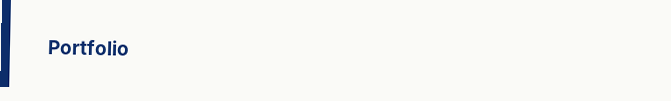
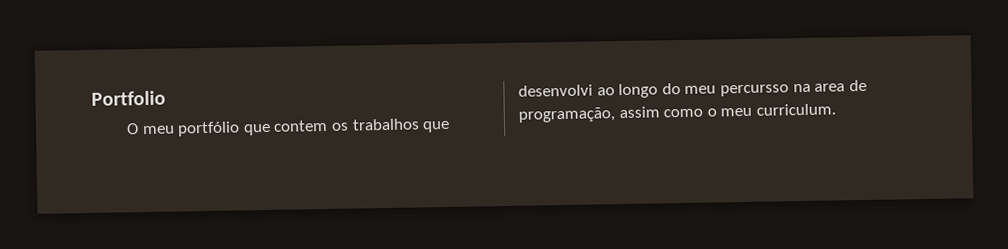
+ O meu portfólio que contem os trabalhos que desenvolvi ao longo do meu percursso na area de programação, assim como o meu curriculum.

